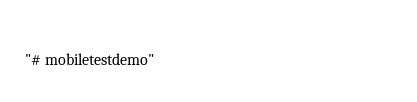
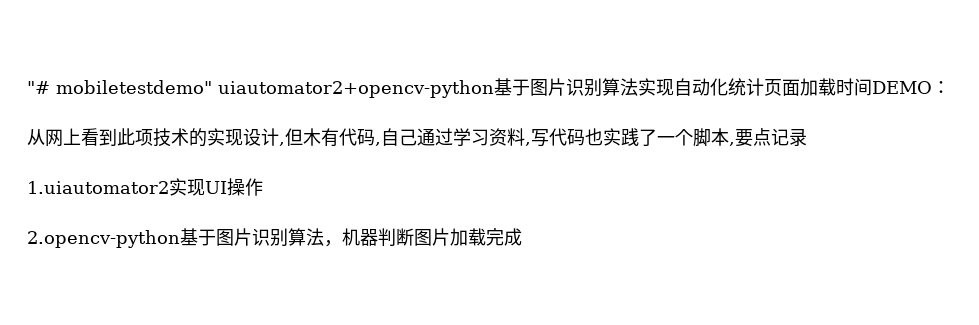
- "# mobiletestdemo"
+ "# mobiletestdemo" uiautomator2+opencv-python基于图片识别算法实现自动化统计页面加载时间DEMO：
+ 从网上看到此项技术的实现设计,但木有代码,自己通过学习资料,写代码也实践了一个脚本,要点记录
+ 1.uiautomator2实现UI操作
+ 2.opencv-python基于图片识别算法，机器判断图片加载完成

